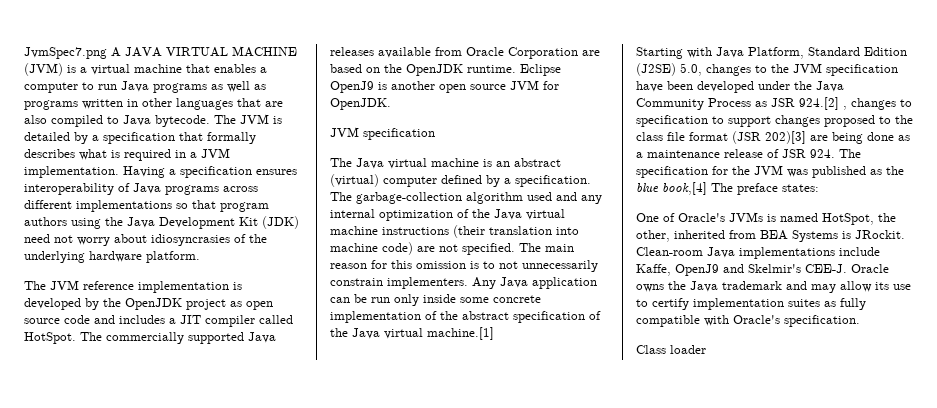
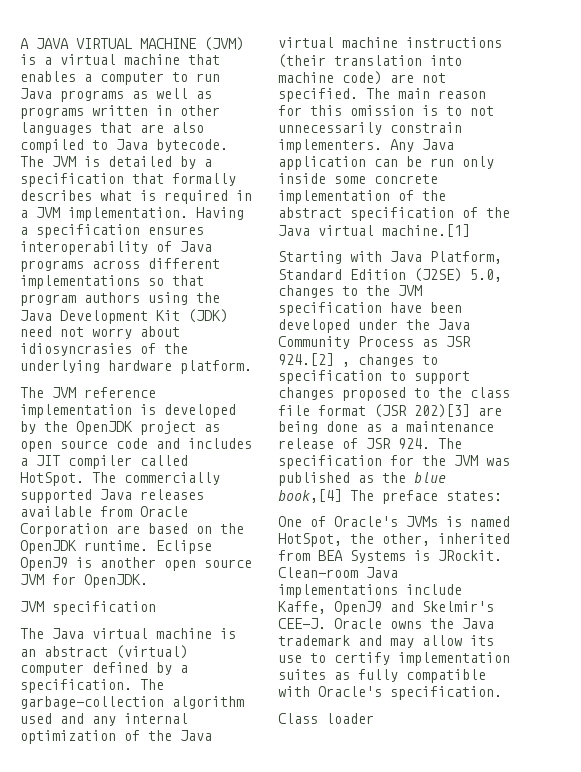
- JvmSpec7.png A JAVA VIRTUAL MACHINE (JVM) is a virtual machine that enables a computer to run Java programs as well as programs written in other languages that are also compiled to Java bytecode.
+ A JAVA VIRTUAL MACHINE (JVM) is a virtual machine that enables a computer to run Java programs as well as programs written in other languages that are also compiled to Java bytecode.

